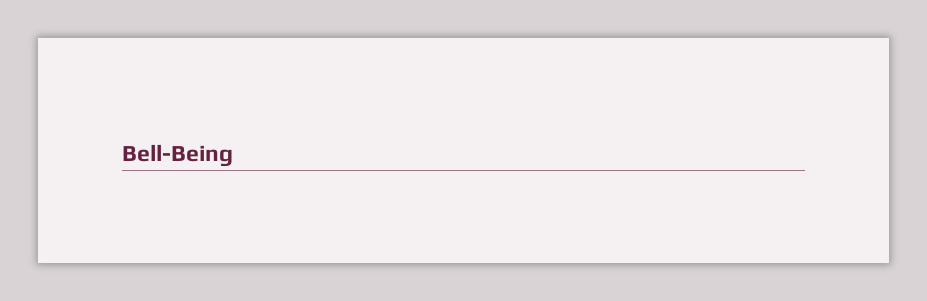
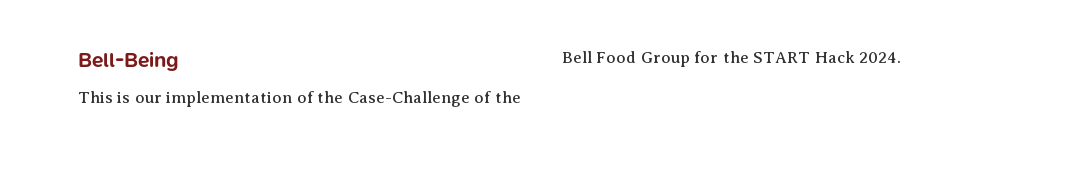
+ This is our implementation of the Case-Challenge of the Bell Food Group for the START Hack 2024.

